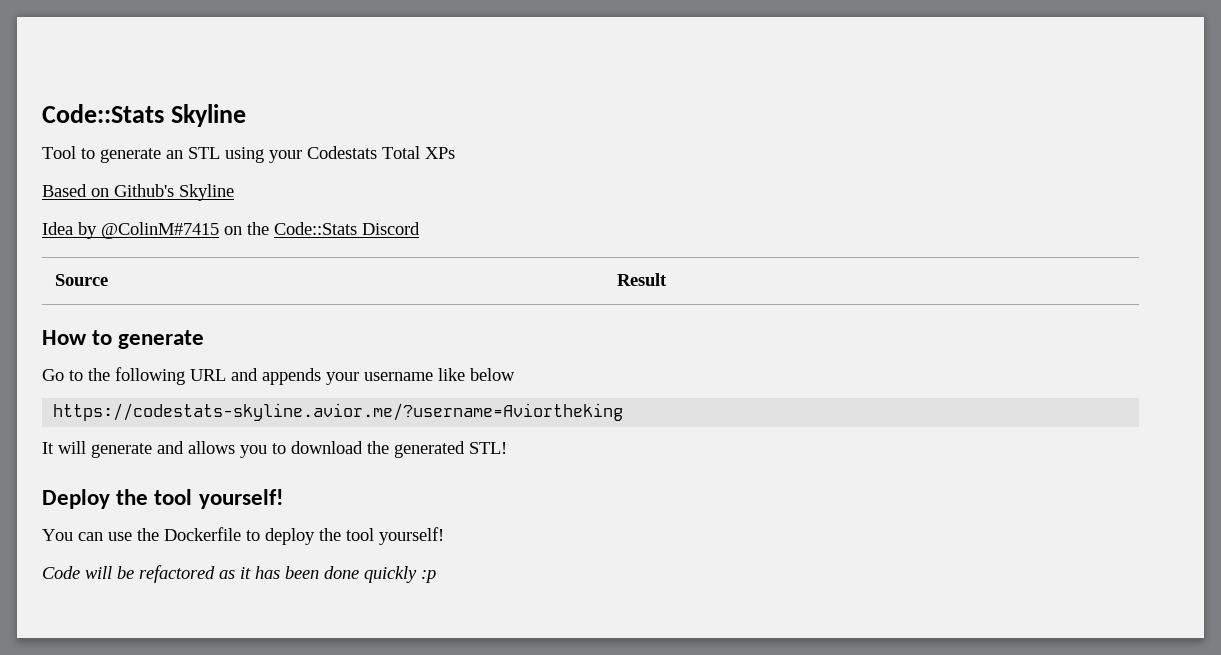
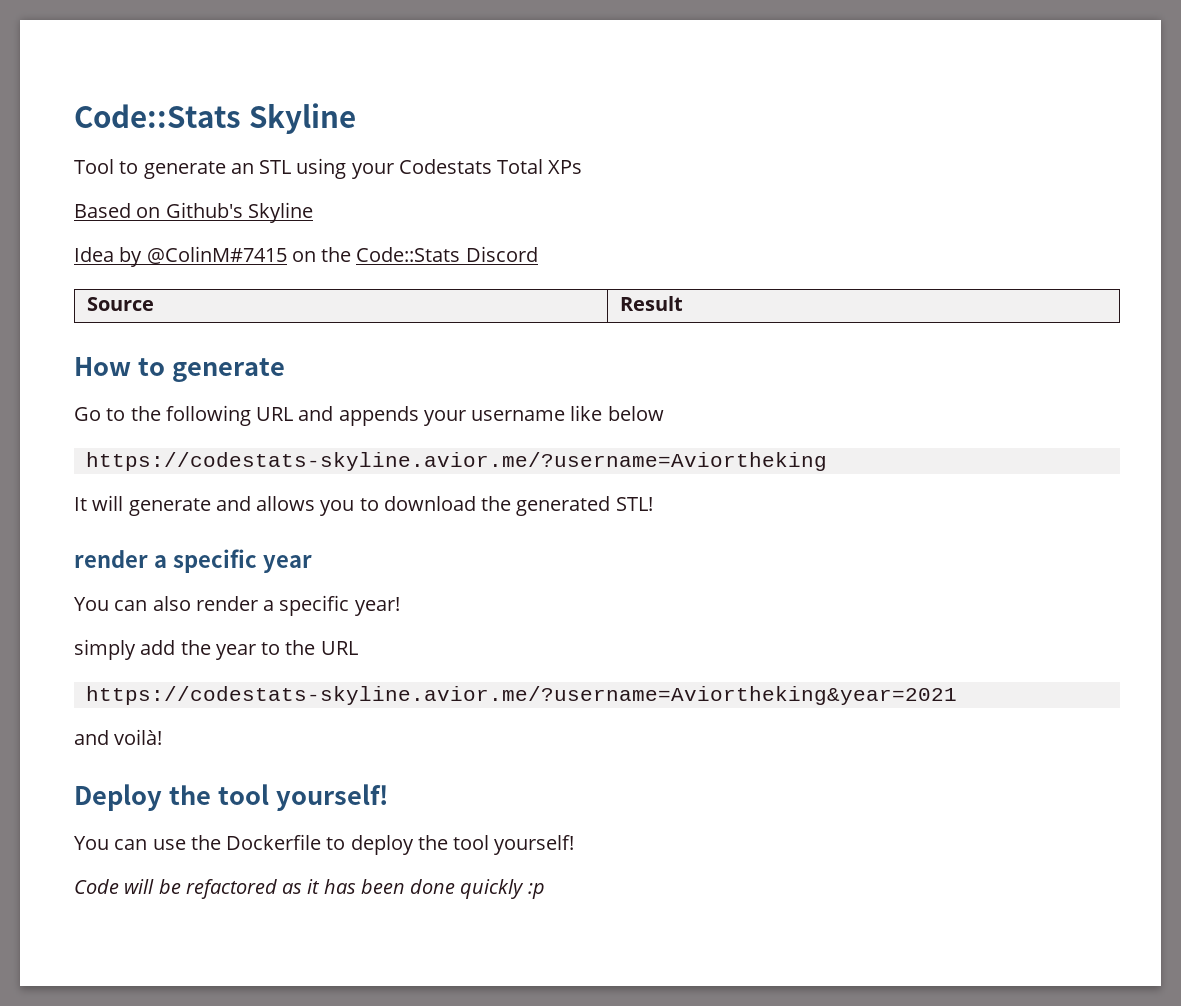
+ render a specific year
+ You can also render a specific year!
+ simply add the year to the URL
+ https://codestats-skyline.avior.me/?username=Aviortheking&year=2021
+ and voilà!

